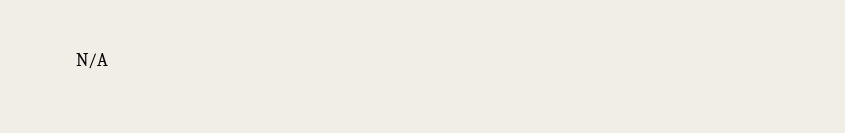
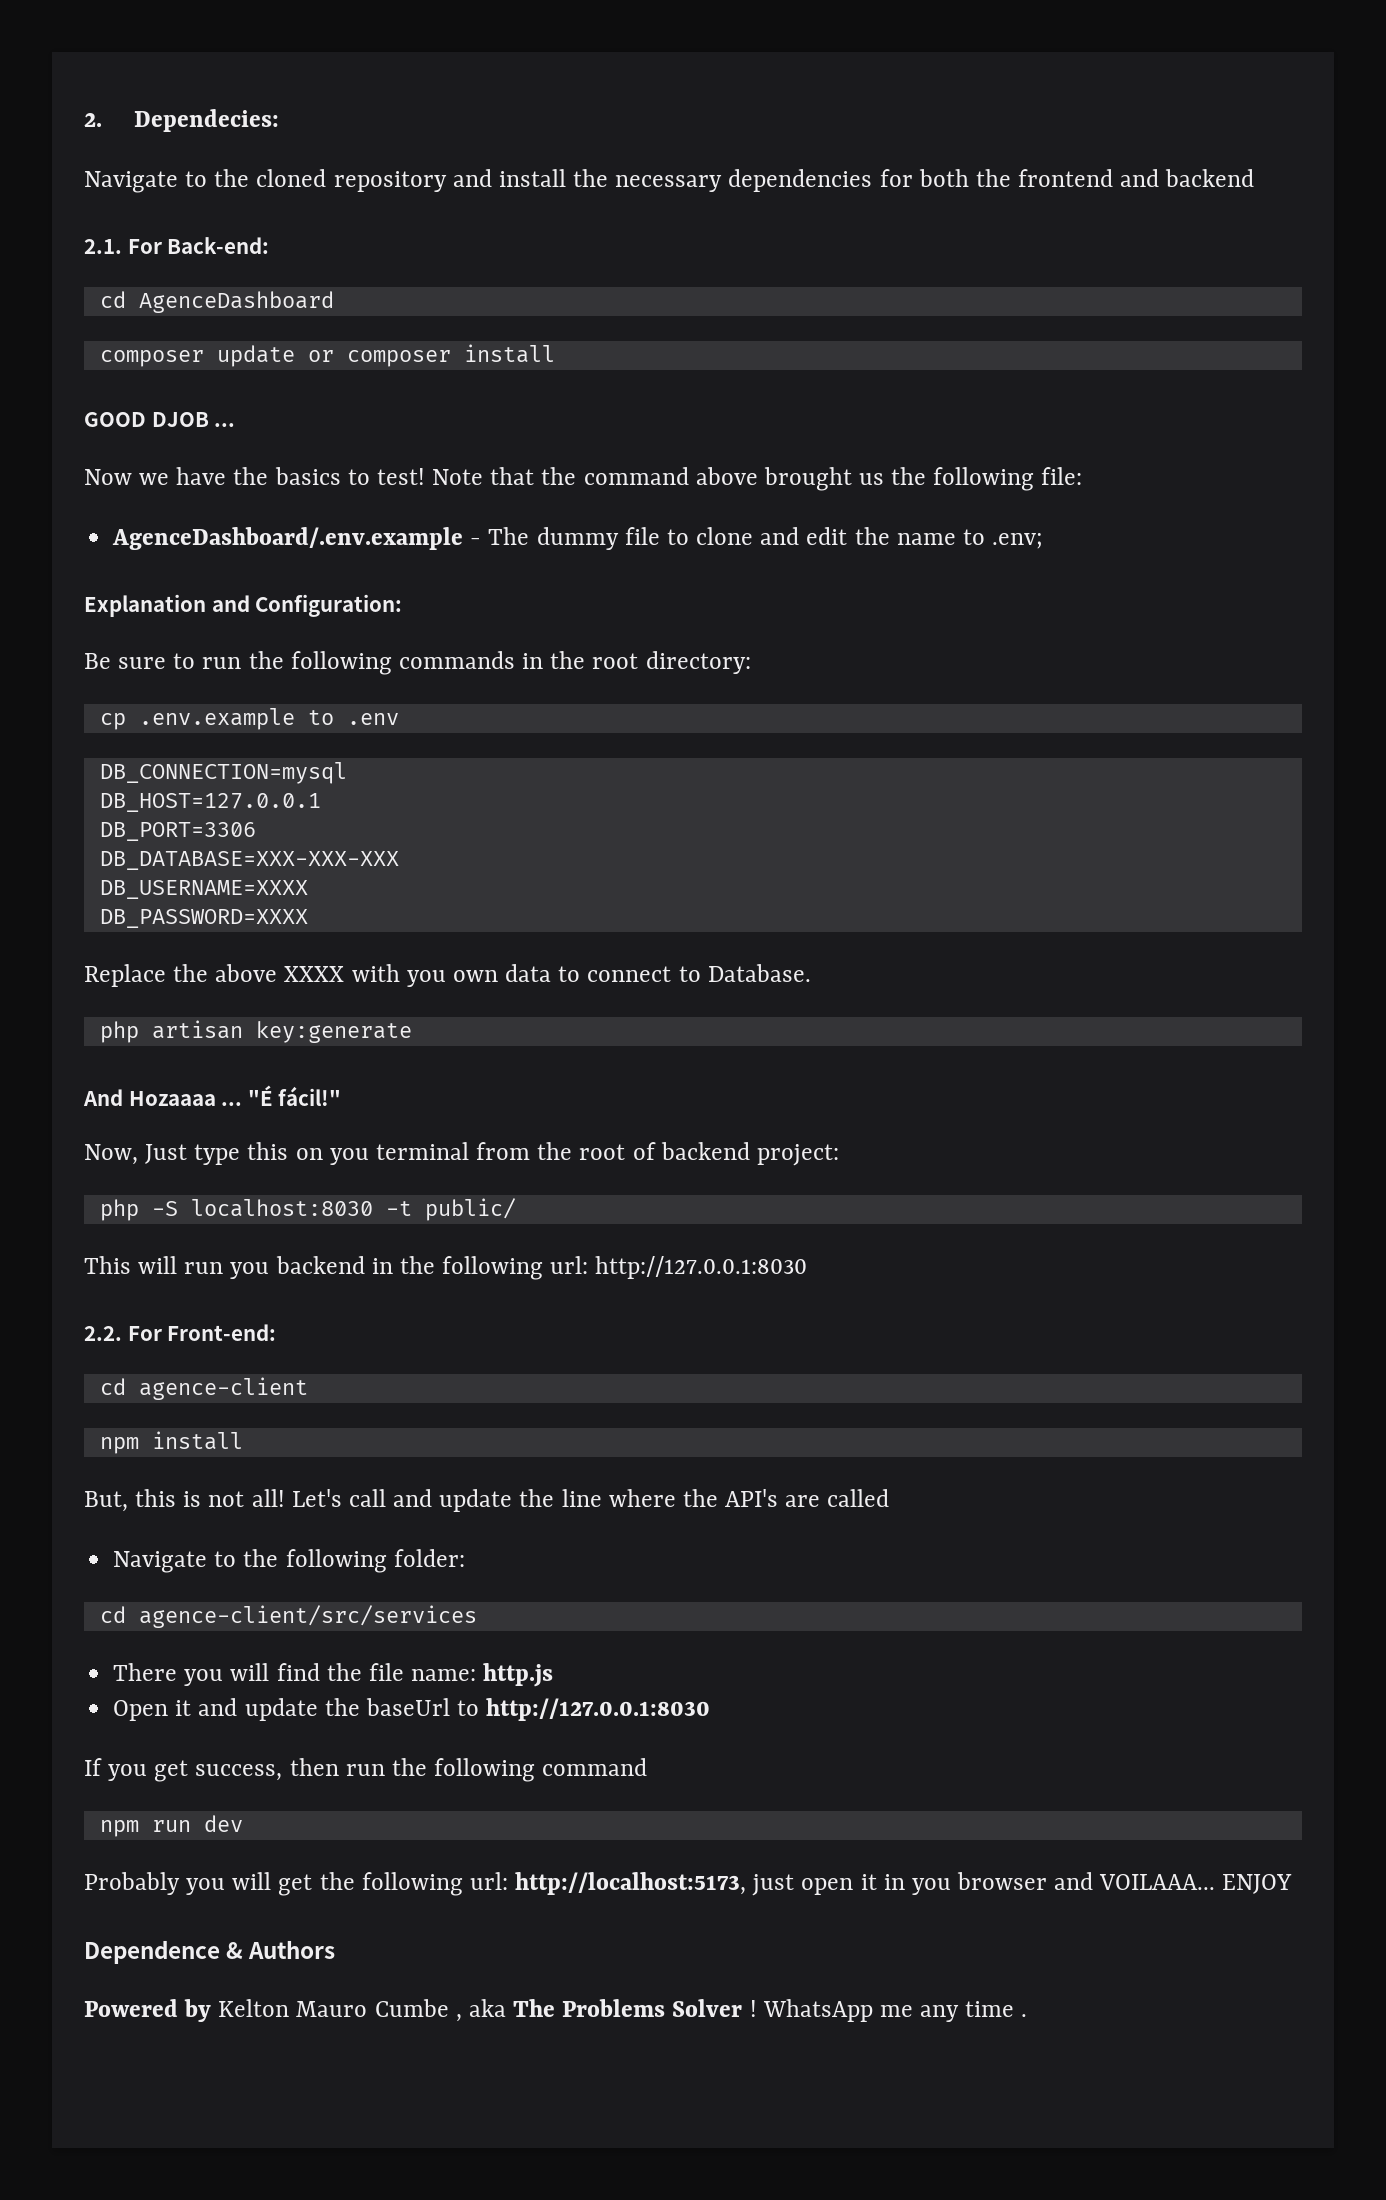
- N/A
+ 2. Dependecies:
+ Navigate to the cloned repository and install the necessary dependencies for both the frontend and backend
+ 2.1. For Back-end:
+ cd AgenceDashboard
+ composer update or composer install
+ GOOD DJOB ...
+ Now we have the basics to test! Note that the command above brought us the following file:
+ AgenceDashboard/.env.example - The dummy file to clone and edit the name to .env;
+ Explanation and Configuration:
+ Be sure to run the following commands in the root directory:
+ cp .env.example to .env
+ DB_CONNECTION=mysql
+ DB_HOST=127.0.0.1
+ DB_PORT=3306
+ DB_DATABASE=XXX-XXX-XXX
+ DB_USERNAME=XXXX
+ DB_PASSWORD=XXXX
+ Replace the above XXXX with you own data to connect to Database.
+ php artisan key:generate
+ And Hozaaaa ... "É fácil!"
+ Now, Just type this on you terminal from the root of backend project:
+ php -S localhost:8030 -t public/
+ This will run you backend in the following url: http://127.0.0.1:8030
+ 2.2. For Front-end:
+ cd agence-client
+ npm install
+ But, this is not all! Let's call and update the line where the API's are called
+ Navigate to the following folder:
+ cd agence-client/src/services
+ There you will find the file name: http.js
+ Open it and update the baseUrl to http://127.0.0.1:8030
+ If you get success, then run the following command
+ npm run dev
+ Probably you will get the following url: http://localhost:5173, just open it in you browser and VOILAAA... ENJOY
+ Dependence & Authors
+ Powered by Kelton Mauro Cumbe , aka The Problems Solver ! WhatsApp me any time .

